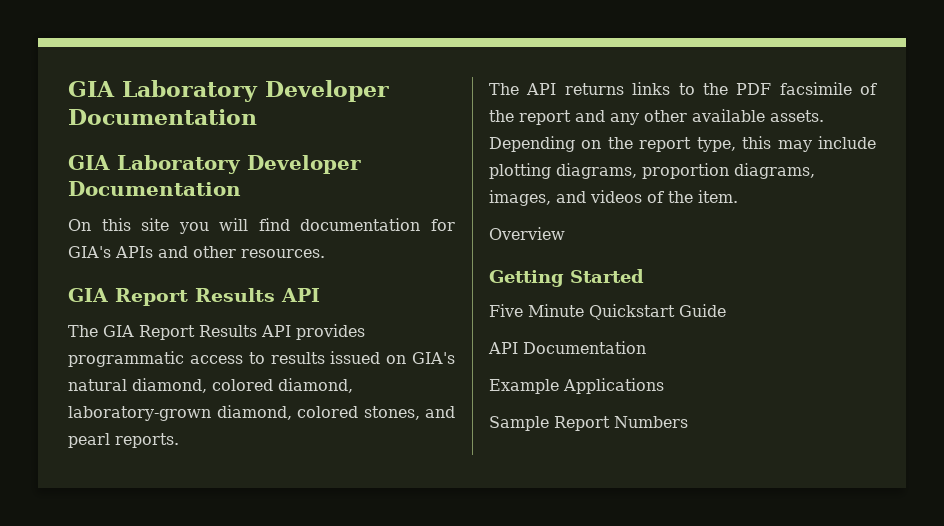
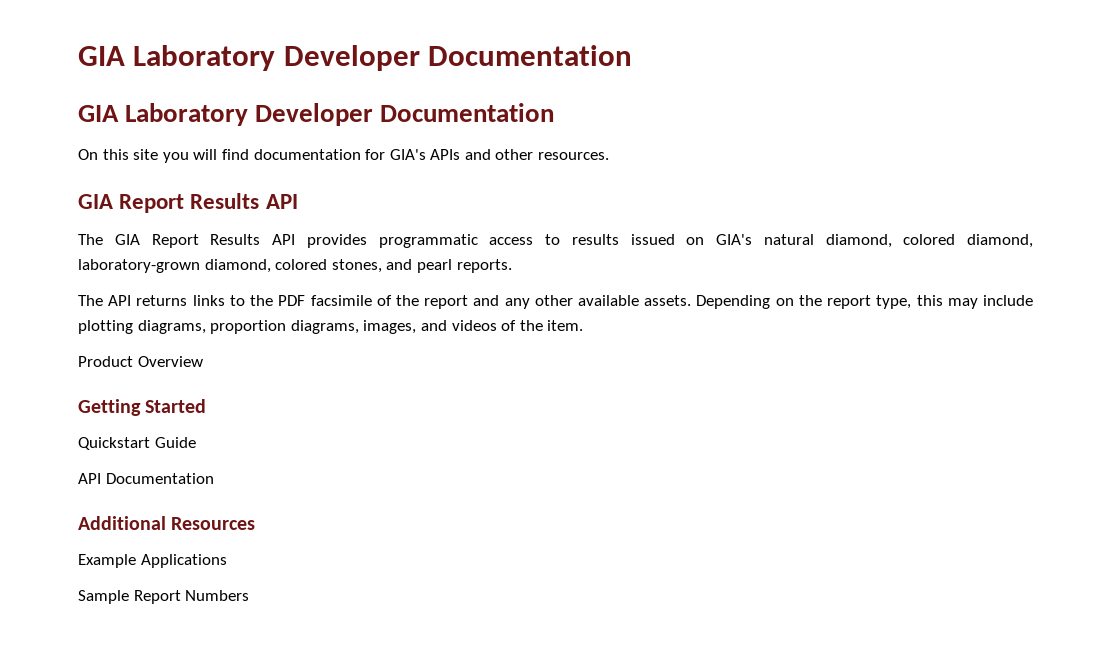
- Overview
+ Product Overview
- Five Minute Quickstart Guide
+ Quickstart Guide
+ Additional Resources

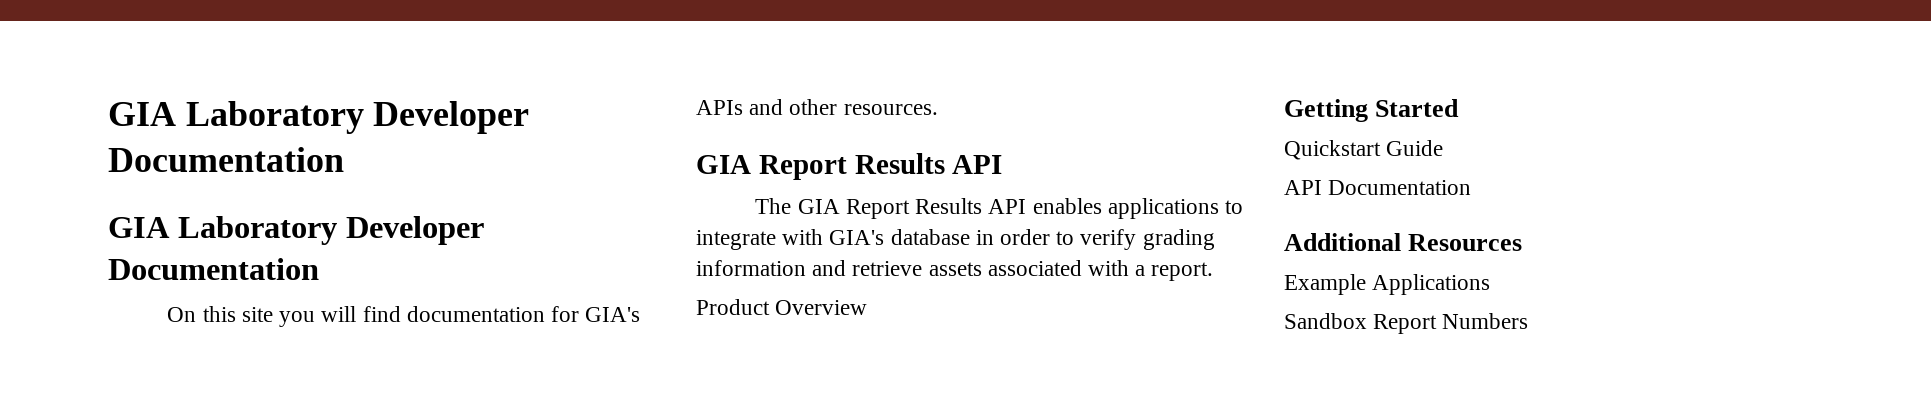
- The GIA Report Results API provides programmatic access to results issued on GIA's natural diamond, colored diamond, laboratory-grown diamond, colored stones, and pearl reports.
- The API returns links to the PDF facsimile of the report and any other available assets. Depending on the report type, this may include plotting diagrams, proportion diagrams, images, and videos of the item.
+ The GIA Report Results API enables applications to integrate with GIA's database in order to verify grading information and retrieve assets associated with a report.
- Sample Report Numbers
+ Sandbox Report Numbers

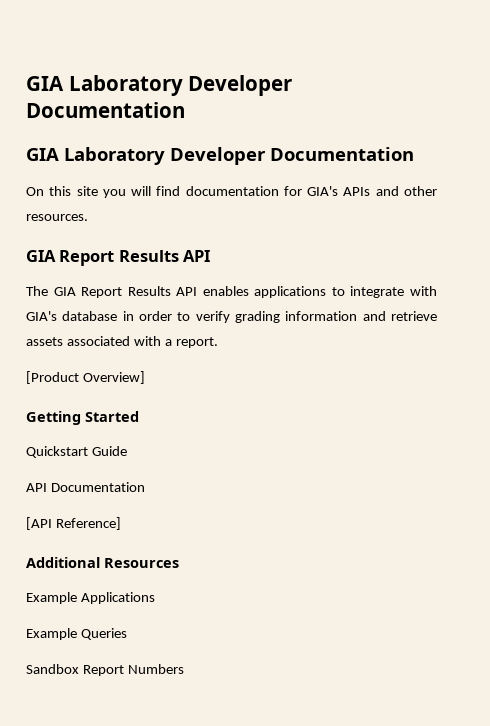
- Product Overview
+ [Product Overview]
+ [API Reference]
+ Example Queries

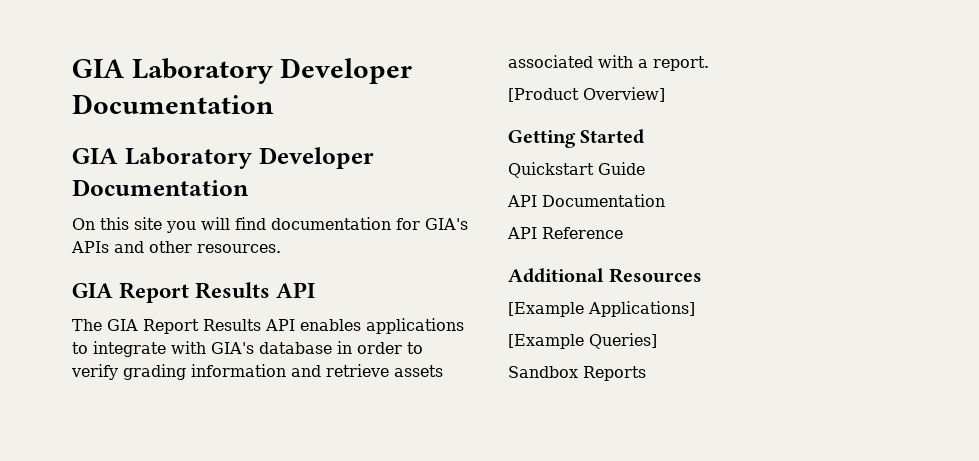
- [API Reference]
+ API Reference
- Example Applications
- Example Queries
+ [Example Applications]
+ [Example Queries]
- Sandbox Report Numbers
+ Sandbox Reports

